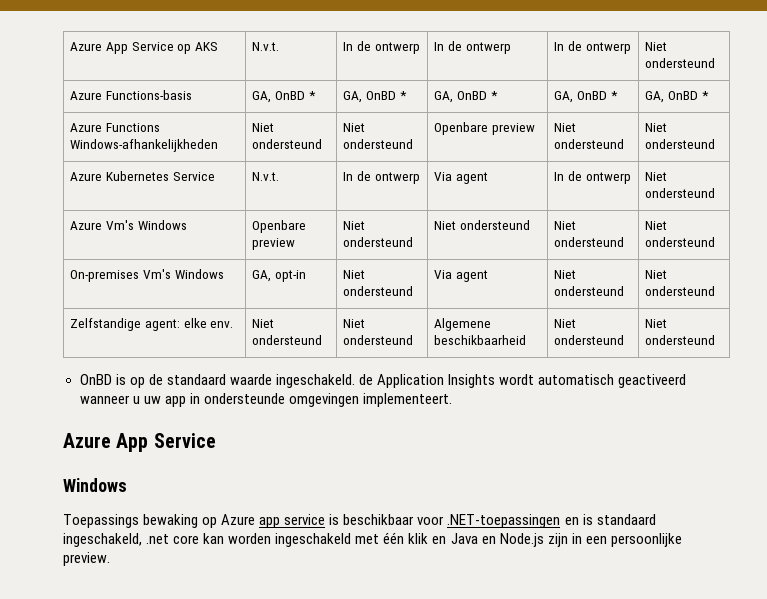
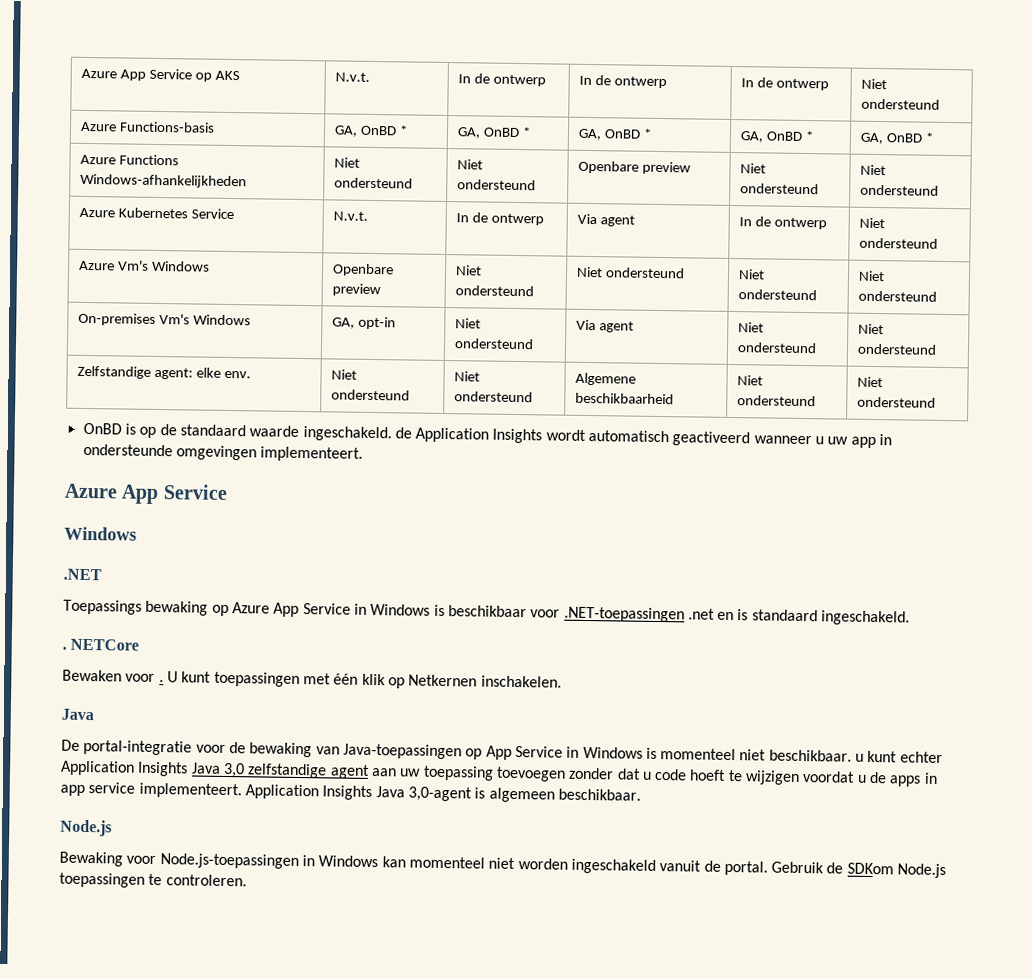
+ .NET
- Toepassings bewaking op Azure app service is beschikbaar voor .NET-toepassingen en is standaard ingeschakeld, .net core kan worden ingeschakeld met één klik en Java en Node.js zijn in een persoonlijke preview.
+ Toepassings bewaking op Azure App Service in Windows is beschikbaar voor .NET-toepassingen .net en is standaard ingeschakeld.
+ . NETCore
+ Bewaken voor . U kunt toepassingen met één klik op Netkernen inschakelen.
+ Java
+ De portal-integratie voor de bewaking van Java-toepassingen op App Service in Windows is momenteel niet beschikbaar. u kunt echter Application Insights Java 3,0 zelfstandige agent aan uw toepassing toevoegen zonder dat u code hoeft te wijzigen voordat u de apps in app service implementeert. Application Insights Java 3,0-agent is algemeen beschikbaar.
+ Node.js
+ Bewaking voor Node.js-toepassingen in Windows kan momenteel niet worden ingeschakeld vanuit de portal. Gebruik de SDKom Node.js toepassingen te controleren.

